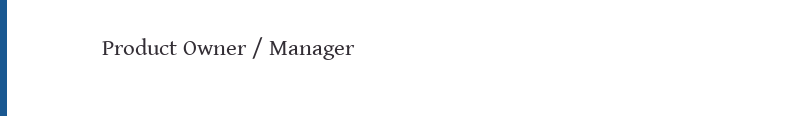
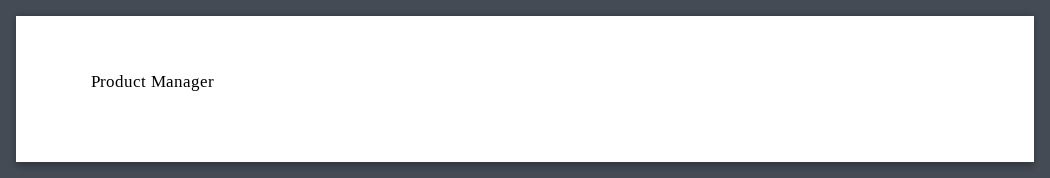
- Product Owner / Manager
+ Product Manager

